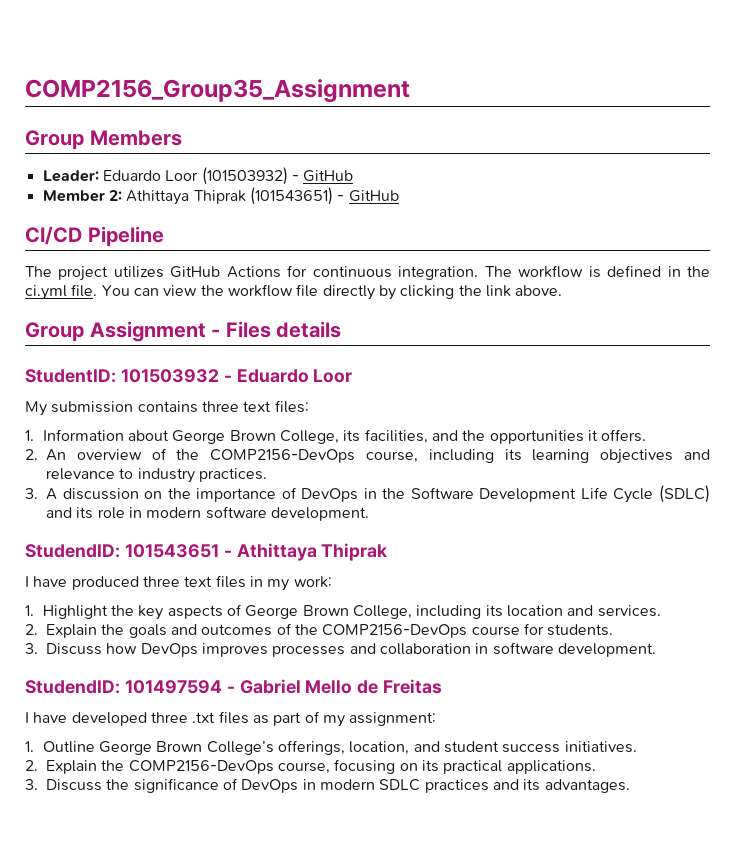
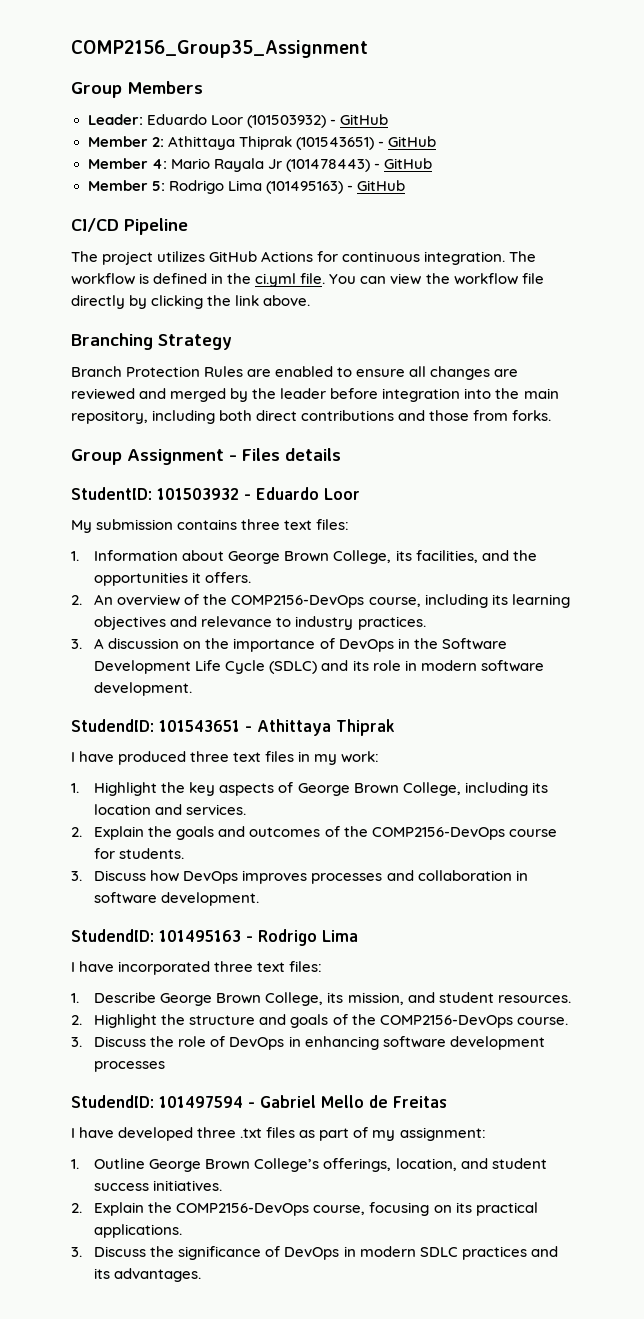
+ Member 4: Mario Rayala Jr (101478443) - GitHub
+ Member 5: Rodrigo Lima (101495163) - GitHub
+ Branching Strategy
+ Branch Protection Rules are enabled to ensure all changes are reviewed and merged by the leader before integration into the main repository, including both direct contributions and those from forks.
+ StudendID: 101495163 - Rodrigo Lima
+ I have incorporated three text files:
+ 1. Describe George Brown College, its mission, and student resources.
+ 2. Highlight the structure and goals of the COMP2156-DevOps course.
+ 3. Discuss the role of DevOps in enhancing software development processes

